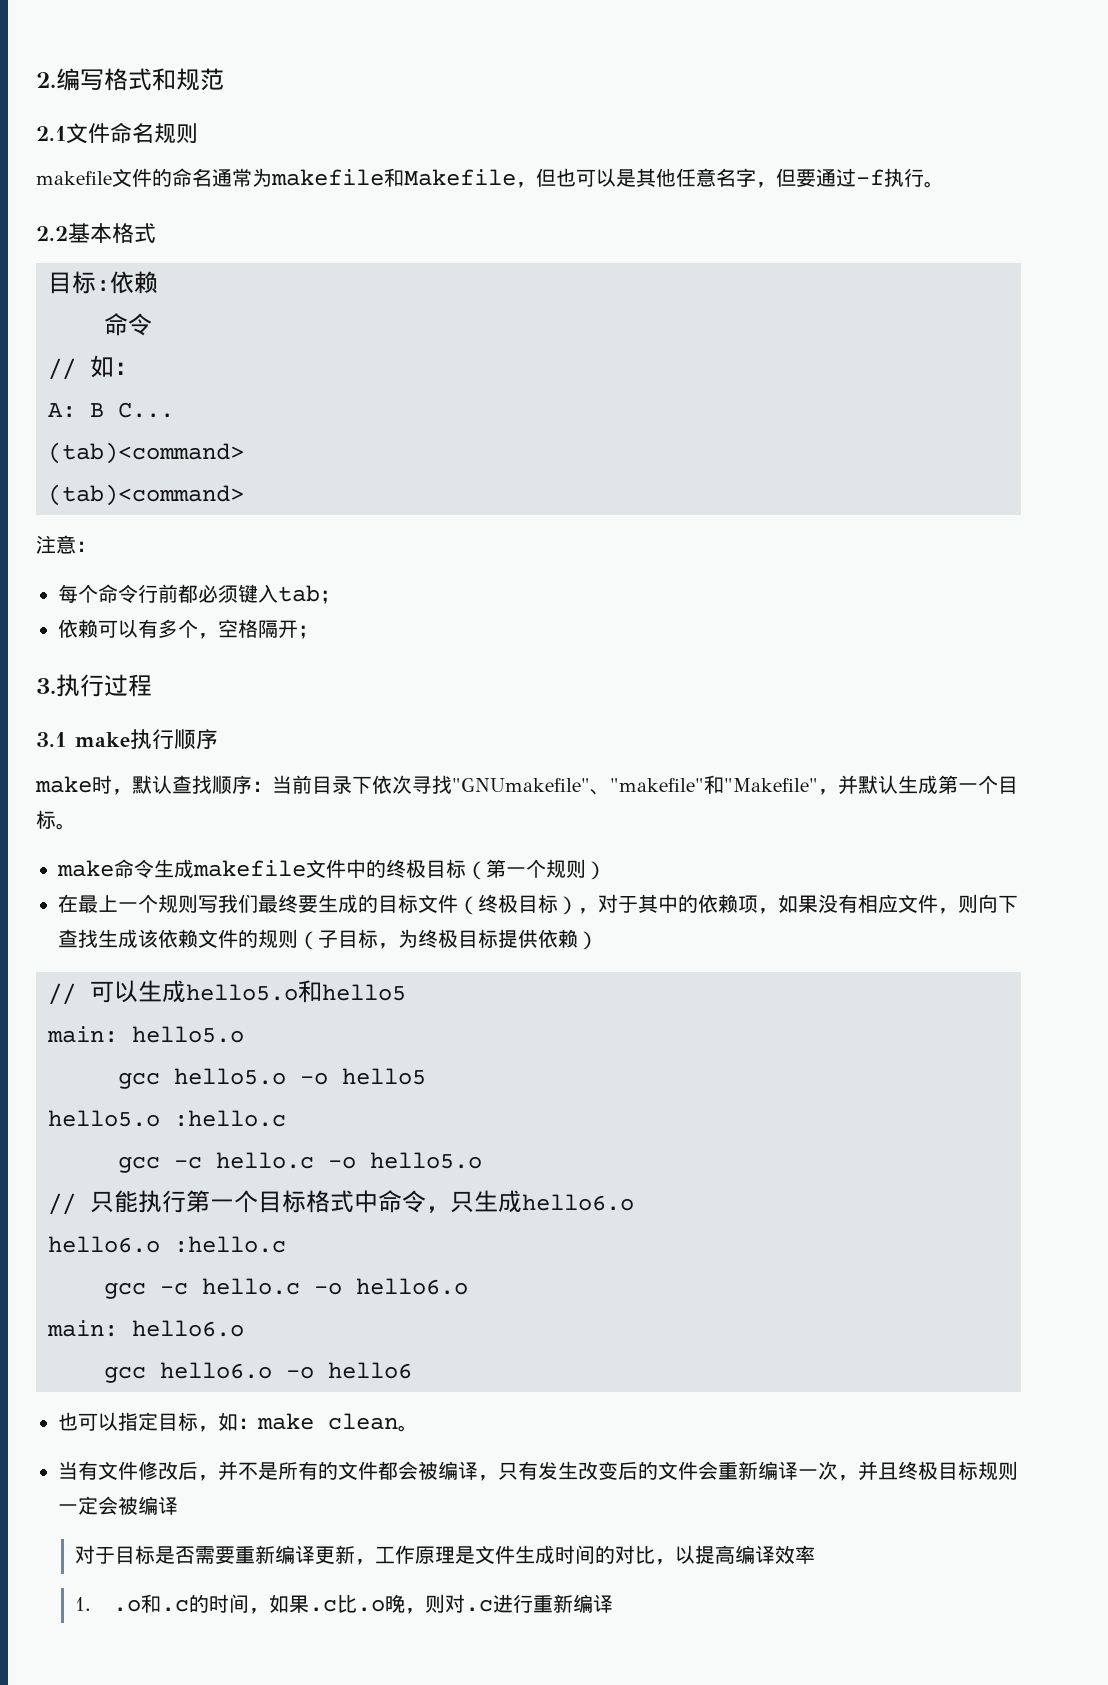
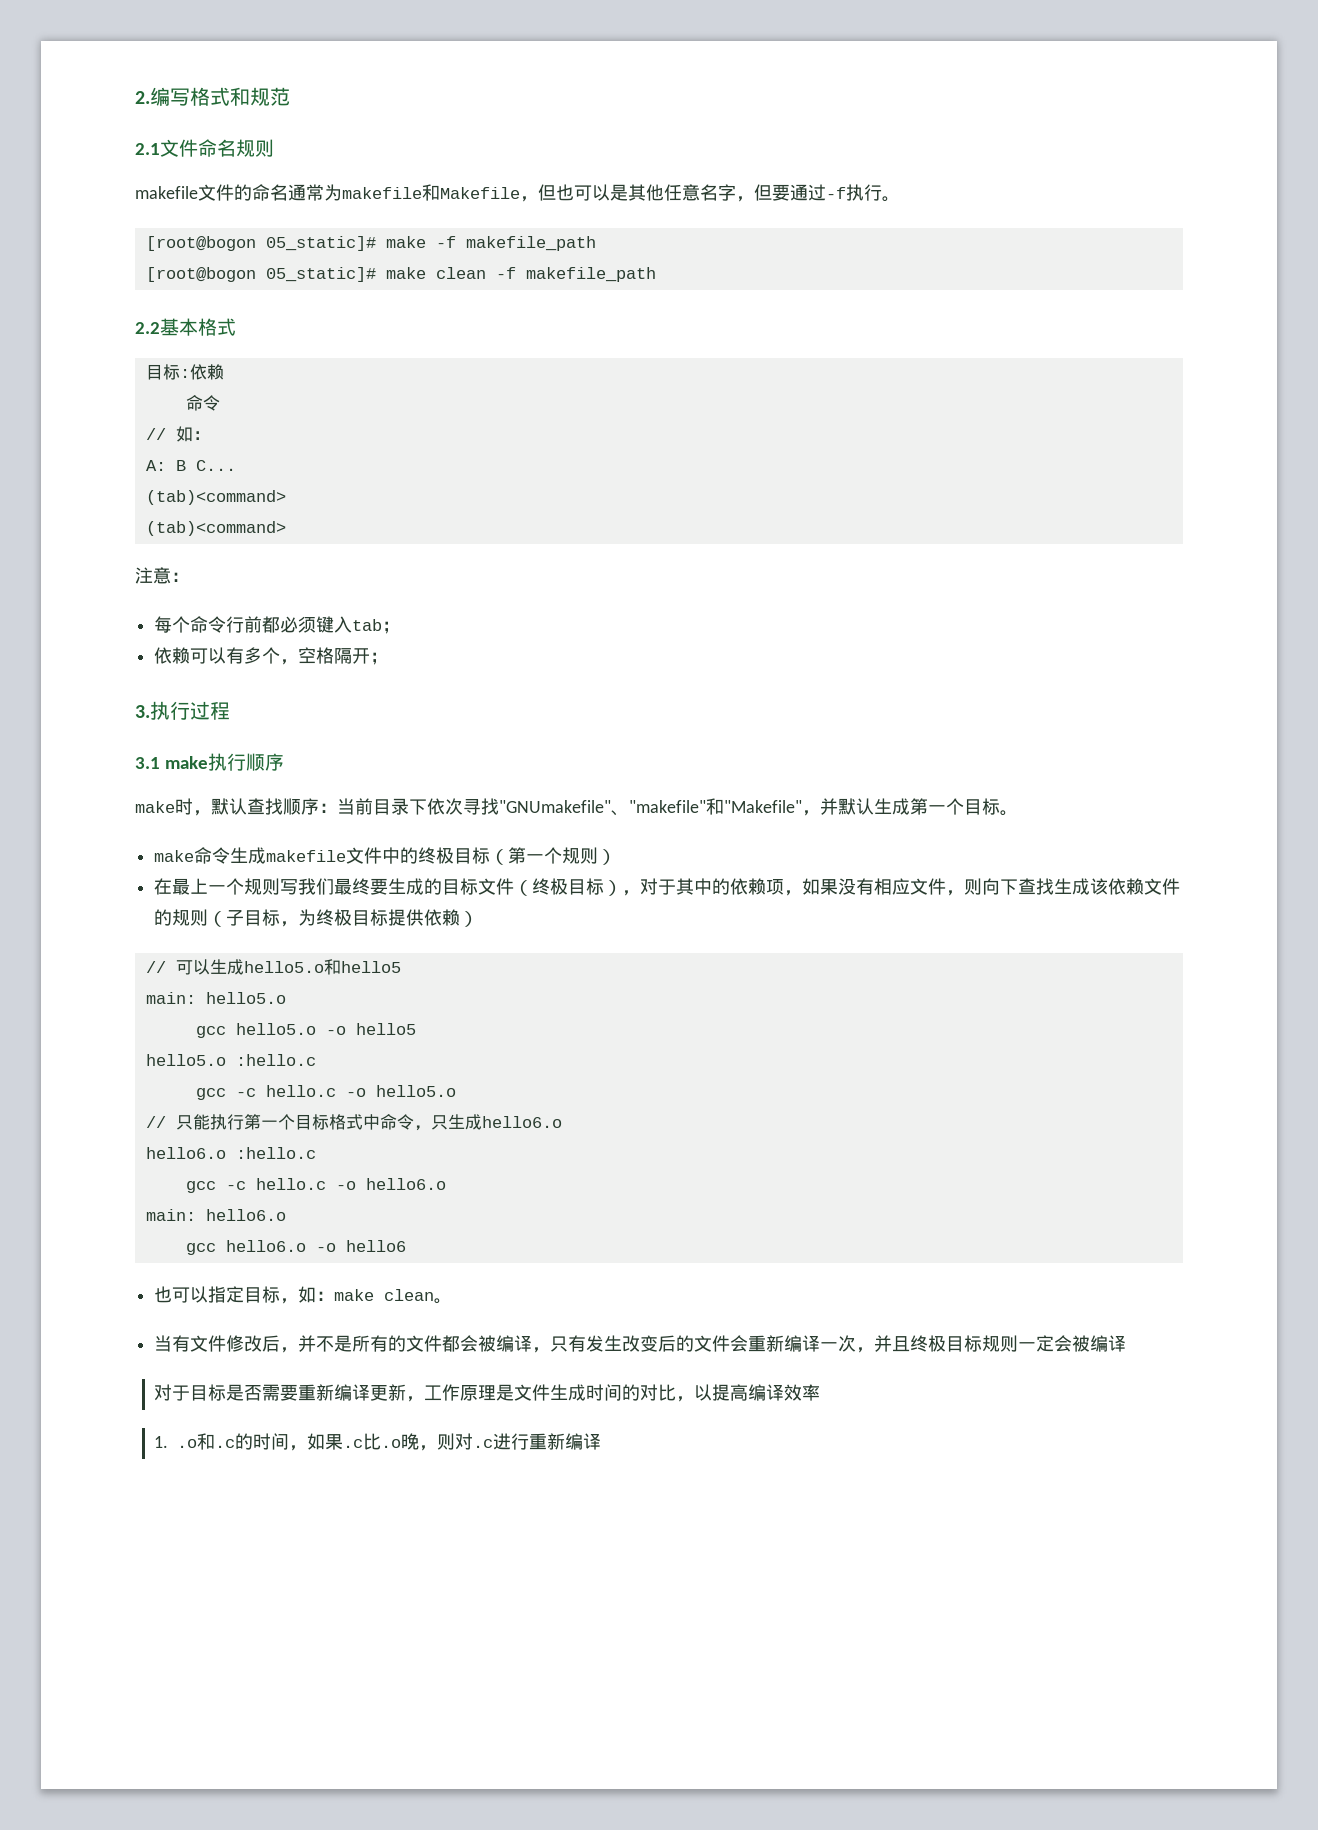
+ [root@bogon 05_static]# make -f makefile_path
+ [root@bogon 05_static]# make clean -f makefile_path

